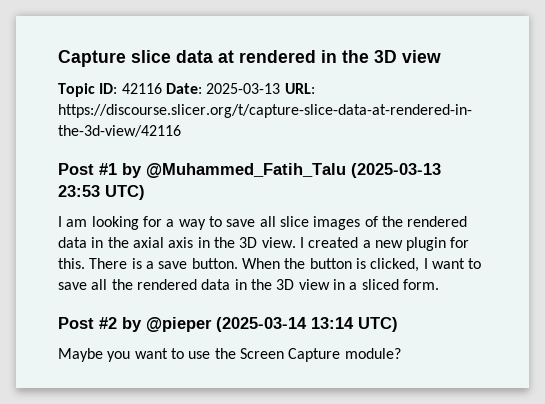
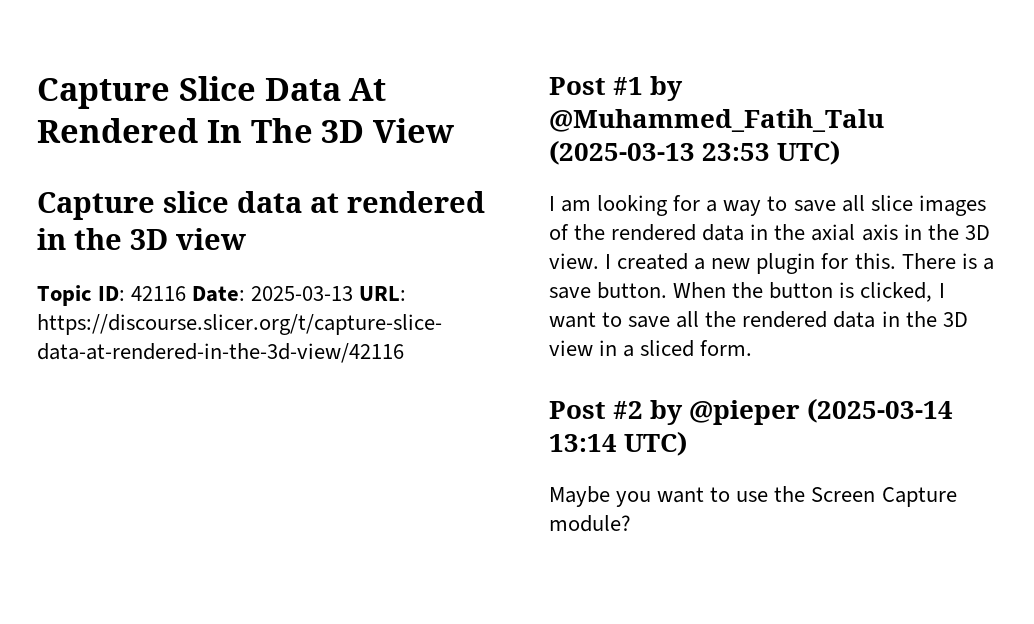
+ Capture Slice Data At Rendered In The 3D View

